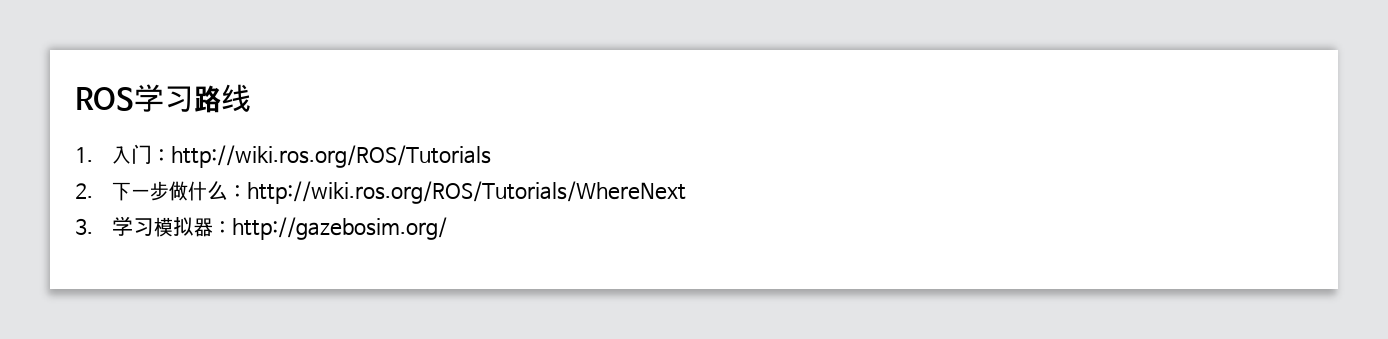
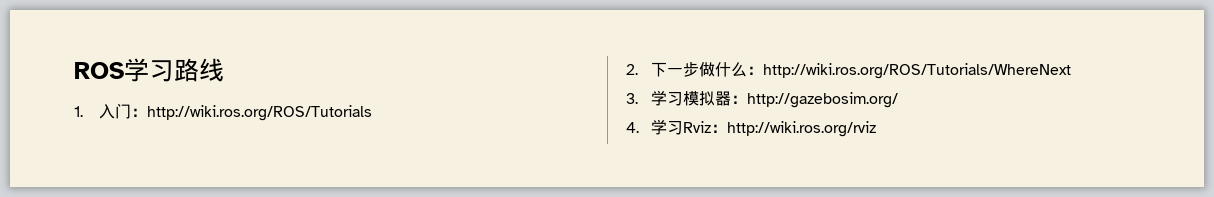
+ 4.学习Rviz：http://wiki.ros.org/rviz

